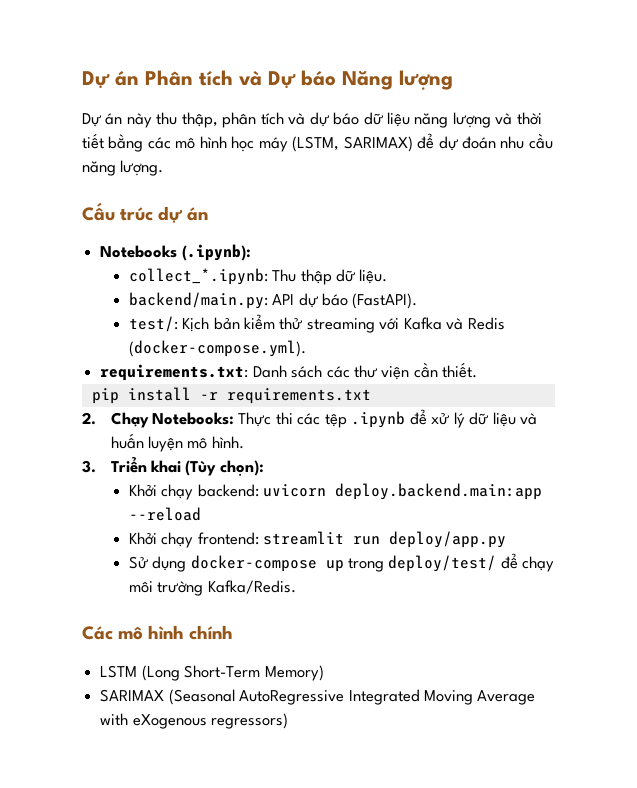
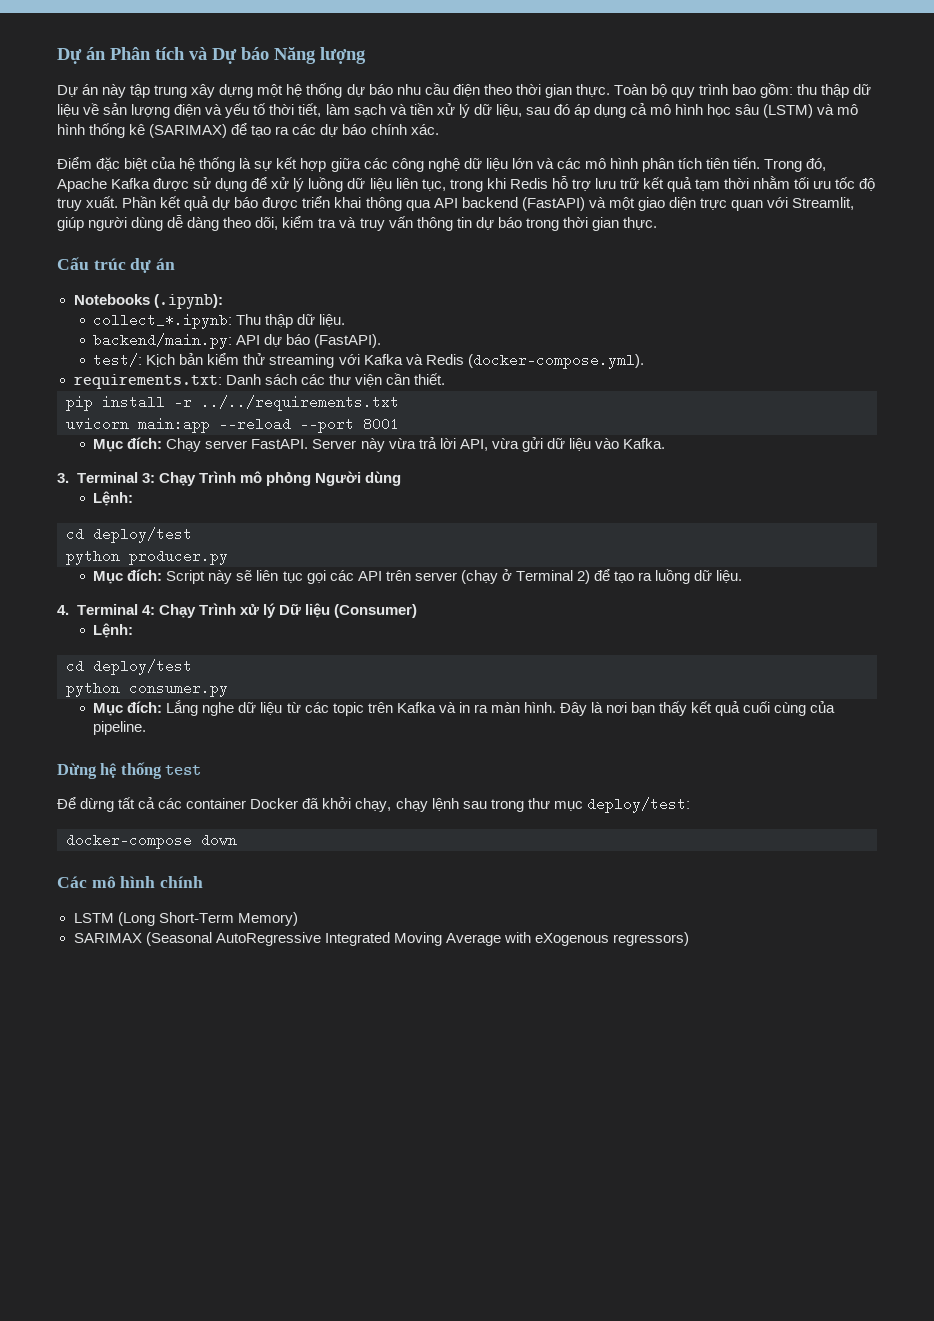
- Dự án này thu thập, phân tích và dự báo dữ liệu năng lượng và thời tiết bằng các mô hình học máy (LSTM, SARIMAX) để dự đoán nhu cầu năng lượng.
+ Dự án này tập trung xây dựng một hệ thống dự báo nhu cầu điện theo thời gian thực. Toàn bộ quy trình bao gồm: thu thập dữ liệu về sản lượng điện và yếu tố thời tiết, làm sạch và tiền xử lý dữ liệu, sau đó áp dụng cả mô hình học sâu (LSTM) và mô hình thống kê (SARIMAX) để tạo ra các dự báo chính xác.
+ Điểm đặc biệt của hệ thống là sự kết hợp giữa các công nghệ dữ liệu lớn và các mô hình phân tích tiên tiến. Trong đó, Apache Kafka được sử dụng để xử lý luồng dữ liệu liên tục, trong khi Redis hỗ trợ lưu trữ kết quả tạm thời nhằm tối ưu tốc độ truy xuất. Phần kết quả dự báo được triển khai thông qua API backend (FastAPI) và một giao diện trực quan với Streamlit, giúp người dùng dễ dàng theo dõi, kiểm tra và truy vấn thông tin dự báo trong thời gian thực.
- pip install -r requirements.txt
- 2. Chạy Notebooks: Thực thi các tệp .ipynb để xử lý dữ liệu và huấn luyện mô hình.
- 3. Triển khai (Tùy chọn):
- Khởi chạy backend: uvicorn deploy.backend.main:app --reload
- Khởi chạy frontend: streamlit run deploy/app.py
- Sử dụng docker-compose up trong deploy/test/ để chạy môi trường Kafka/Redis.
+ pip install -r ../../requirements.txt
+ uvicorn main:app --reload --port 8001
+ Mục đích: Chạy server FastAPI. Server này vừa trả lời API, vừa gửi dữ liệu vào Kafka.
+ 3. Terminal 3: Chạy Trình mô phỏng Người dùng
+ Lệnh:
+ cd deploy/test
+ python producer.py
+ Mục đích: Script này sẽ liên tục gọi các API trên server (chạy ở Terminal 2) để tạo ra luồng dữ liệu.
+ 4. Terminal 4: Chạy Trình xử lý Dữ liệu (Consumer)
+ Lệnh:
+ cd deploy/test
+ python consumer.py
+ Mục đích: Lắng nghe dữ liệu từ các topic trên Kafka và in ra màn hình. Đây là nơi bạn thấy kết quả cuối cùng của pipeline.
+ Dừng hệ thống test
+ Để dừng tất cả các container Docker đã khởi chạy, chạy lệnh sau trong thư mục deploy/test:
+ docker-compose down

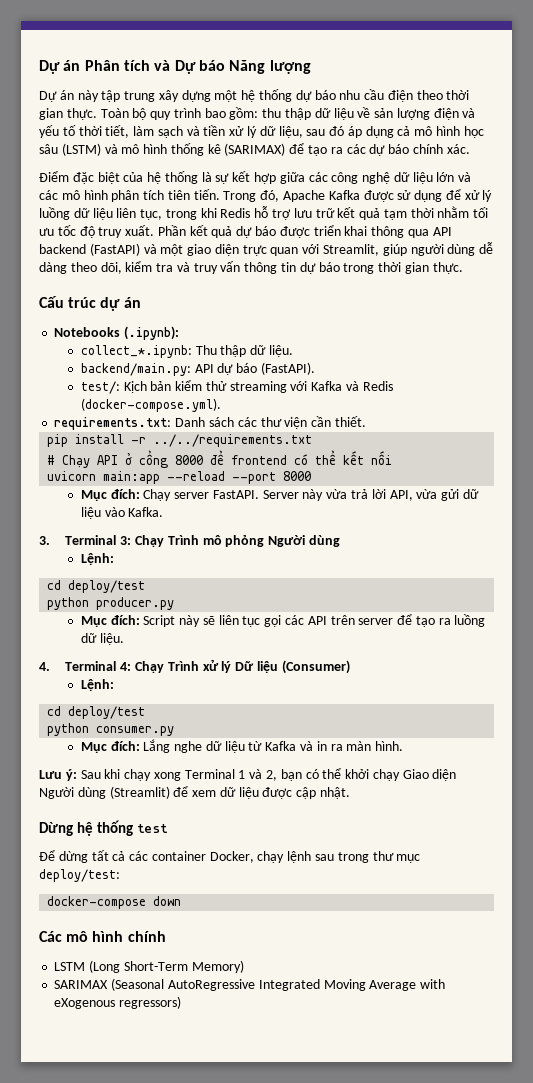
+ # Chạy API ở cổng 8000 để frontend có thể kết nối
- uvicorn main:app --reload --port 8001
+ uvicorn main:app --reload --port 8000
- Mục đích: Script này sẽ liên tục gọi các API trên server (chạy ở Terminal 2) để tạo ra luồng dữ liệu.
+ Mục đích: Script này sẽ liên tục gọi các API trên server để tạo ra luồng dữ liệu.
- Mục đích: Lắng nghe dữ liệu từ các topic trên Kafka và in ra màn hình. Đây là nơi bạn thấy kết quả cuối cùng của pipeline.
+ Mục đích: Lắng nghe dữ liệu từ Kafka và in ra màn hình.
+ Lưu ý: Sau khi chạy xong Terminal 1 và 2, bạn có thể khởi chạy Giao diện Người dùng (Streamlit) để xem dữ liệu được cập nhật.
- Để dừng tất cả các container Docker đã khởi chạy, chạy lệnh sau trong thư mục deploy/test:
+ Để dừng tất cả các container Docker, chạy lệnh sau trong thư mục deploy/test:

